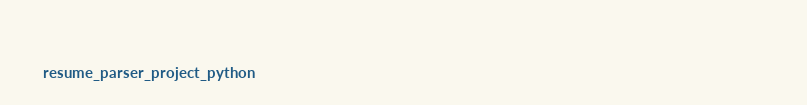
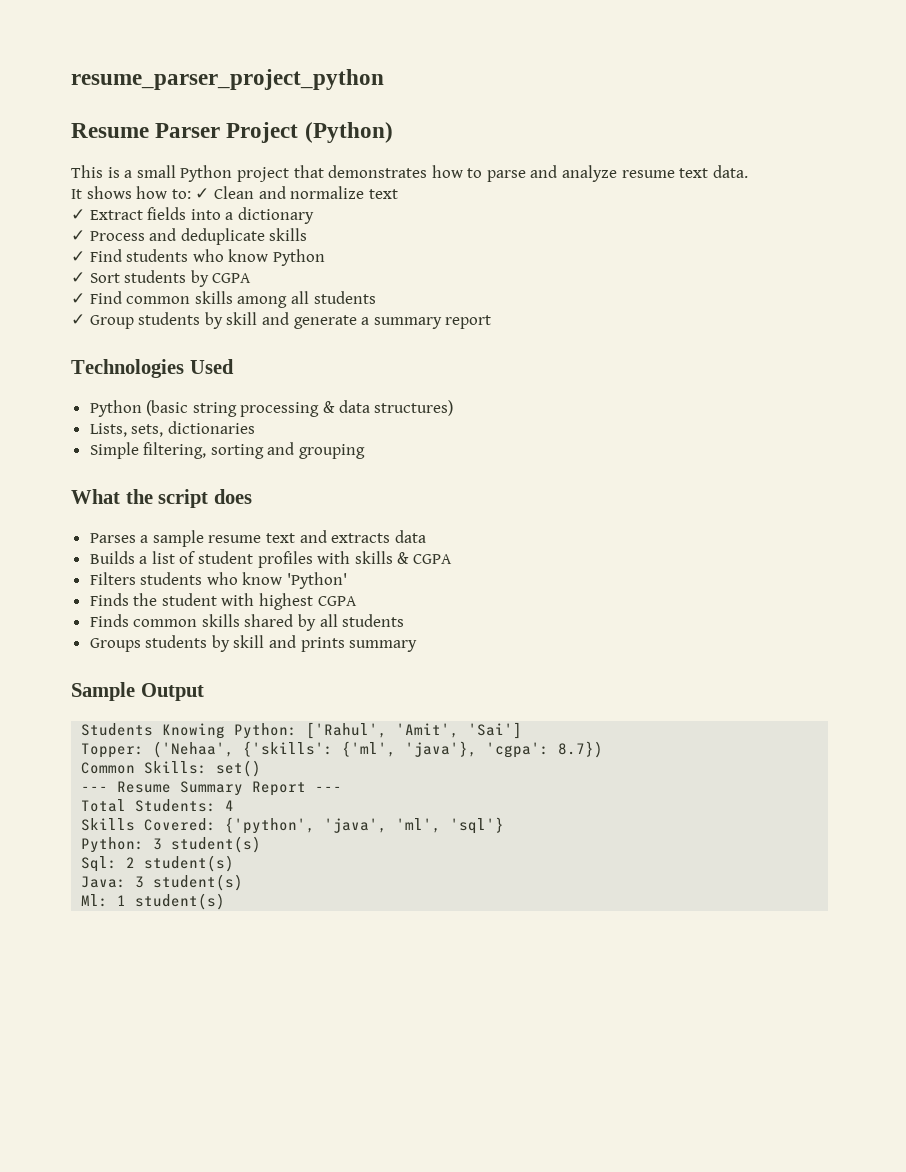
+ Resume Parser Project (Python)
+ This is a small Python project that demonstrates how to parse and analyze resume text data.
+ It shows how to: ✓ Clean and normalize text
+ ✓ Extract fields into a dictionary
+ ✓ Process and deduplicate skills
+ ✓ Find students who know Python
+ ✓ Sort students by CGPA
+ ✓ Find common skills among all students
+ ✓ Group students by skill and generate a summary report
+ Technologies Used
+ Python (basic string processing & data structures)
+ Lists, sets, dictionaries
+ Simple filtering, sorting and grouping
+ What the script does
+ Parses a sample resume text and extracts data
+ Builds a list of student profiles with skills & CGPA
+ Filters students who know 'Python'
+ Finds the student with highest CGPA
+ Finds common skills shared by all students
+ Groups students by skill and prints summary
+ Sample Output
+ Students Knowing Python: ['Rahul', 'Amit', 'Sai']
+ Topper: ('Nehaa', {'skills': {'ml', 'java'}, 'cgpa': 8.7})
+ Common Skills: set()
+ --- Resume Summary Report ---
+ Total Students: 4
+ Skills Covered: {'python', 'java', 'ml', 'sql'}
+ Python: 3 student(s)
+ Sql: 2 student(s)
+ Java: 3 student(s)
+ Ml: 1 student(s)

